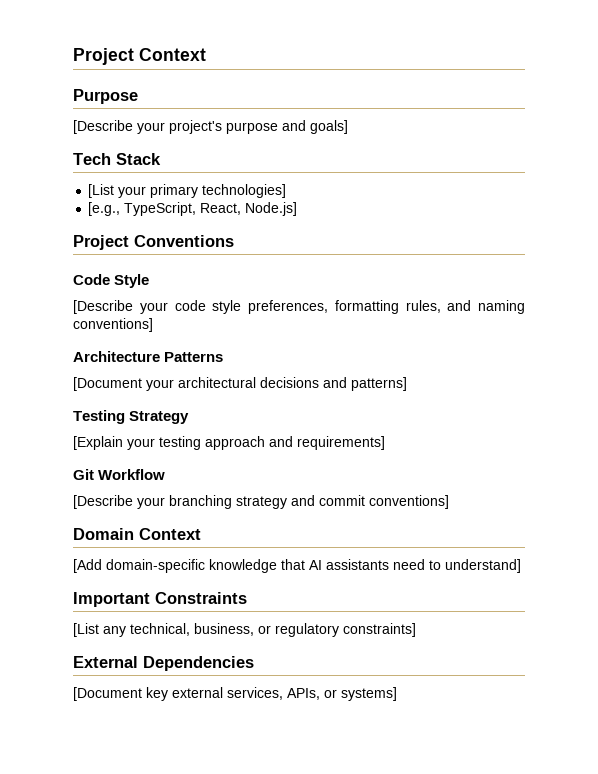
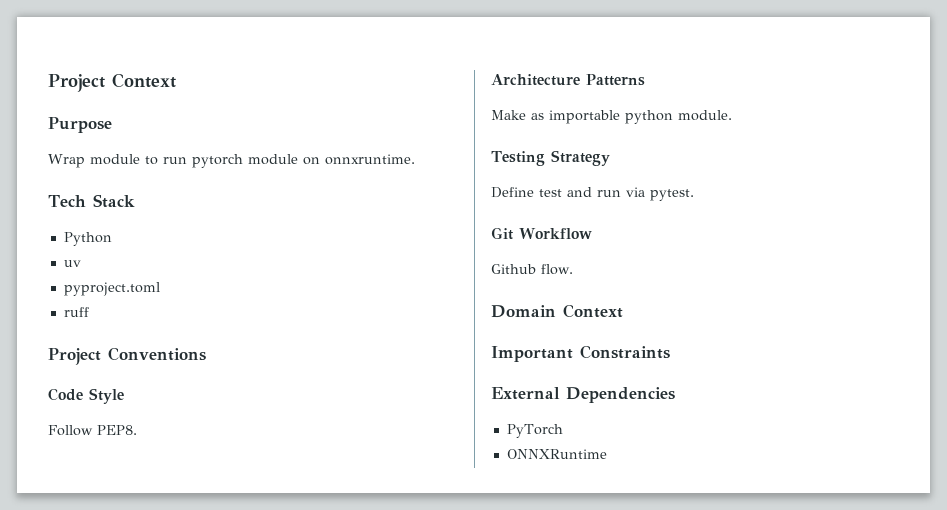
- [Describe your project's purpose and goals]
+ Wrap module to run pytorch module on onnxruntime.
  Tech Stack
- [List your primary technologies]
- [e.g., TypeScript, React, Node.js]
+ Python
+ uv
+ pyproject.toml
+ ruff
  Project Conventions
  Code Style
- [Describe your code style preferences, formatting rules, and naming conventions]
+ Follow PEP8.
  Architecture Patterns
- [Document your architectural decisions and patterns]
+ Make as importable python module.
  Testing Strategy
- [Explain your testing approach and requirements]
+ Define test and run via pytest.
  Git Workflow
- [Describe your branching strategy and commit conventions]
+ Github flow.
  Domain Context
- [Add domain-specific knowledge that AI assistants need to understand]
  Important Constraints
- [List any technical, business, or regulatory constraints]
  External Dependencies
- [Document key external services, APIs, or systems]
+ PyTorch
+ ONNXRuntime

